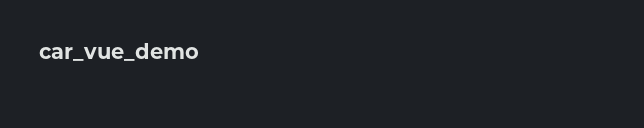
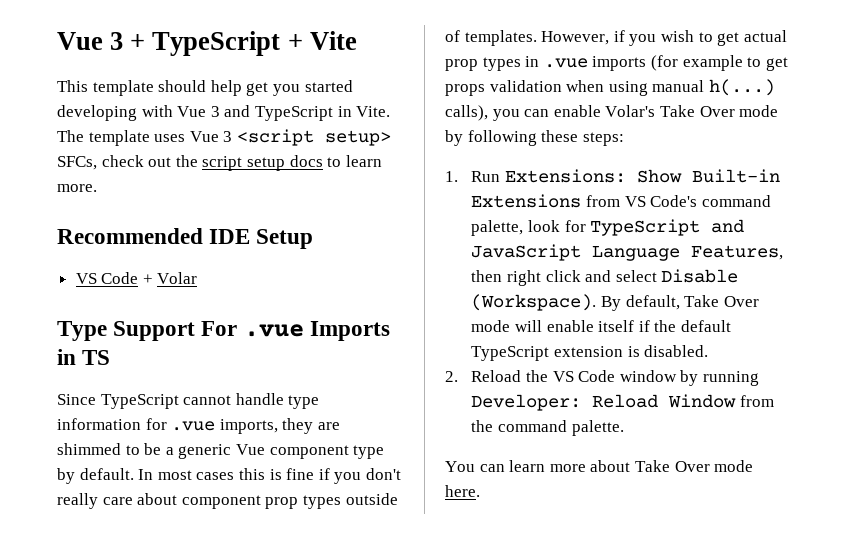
- car_vue_demo
+ Vue 3 + TypeScript + Vite
+ This template should help get you started developing with Vue 3 and TypeScript in Vite. The template uses Vue 3 <script setup> SFCs, check out the script setup docs to learn more.
+ Recommended IDE Setup
+ VS Code + Volar
+ Type Support For .vue Imports in TS
+ Since TypeScript cannot handle type information for .vue imports, they are shimmed to be a generic Vue component type by default. In most cases this is fine if you don't really care about component prop types outside of templates. However, if you wish to get actual prop types in .vue imports (for example to get props validation when using manual h(...) calls), you can enable Volar's Take Over mode by following these steps:
+ 1. Run Extensions: Show Built-in Extensions from VS Code's command palette, look for TypeScript and JavaScript Language Features, then right click and select Disable (Workspace). By default, Take Over mode will enable itself if the default TypeScript extension is disabled.
+ 2. Reload the VS Code window by running Developer: Reload Window from the command palette.
+ You can learn more about Take Over mode here.

